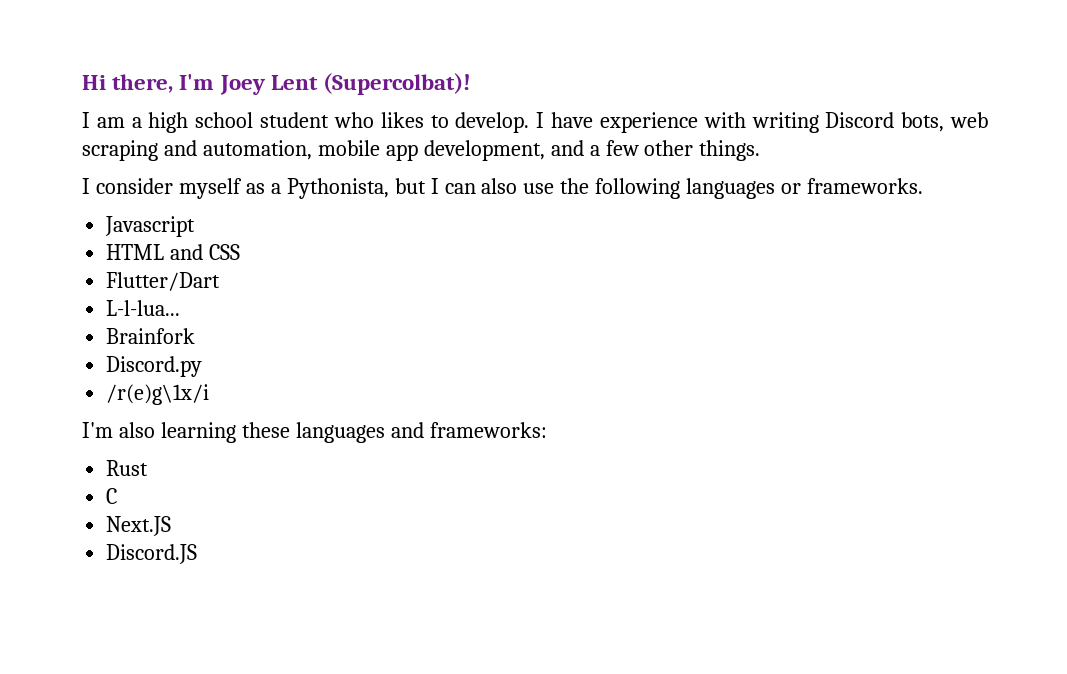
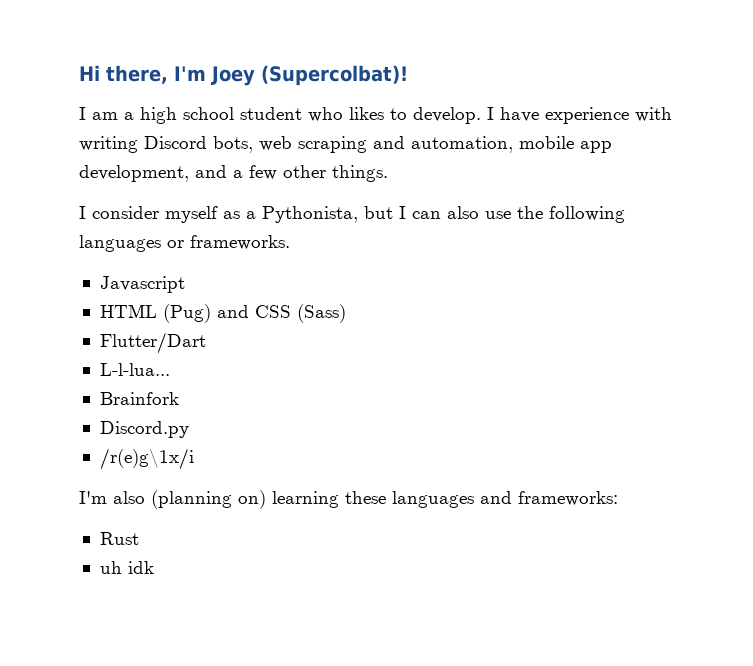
- Hi there, I'm Joey Lent (Supercolbat)!
+ Hi there, I'm Joey (Supercolbat)!
- HTML and CSS
+ HTML (Pug) and CSS (Sass)
- I'm also learning these languages and frameworks:
+ I'm also (planning on) learning these languages and frameworks:
- C
- Next.JS
- Discord.JS
+ uh idk

